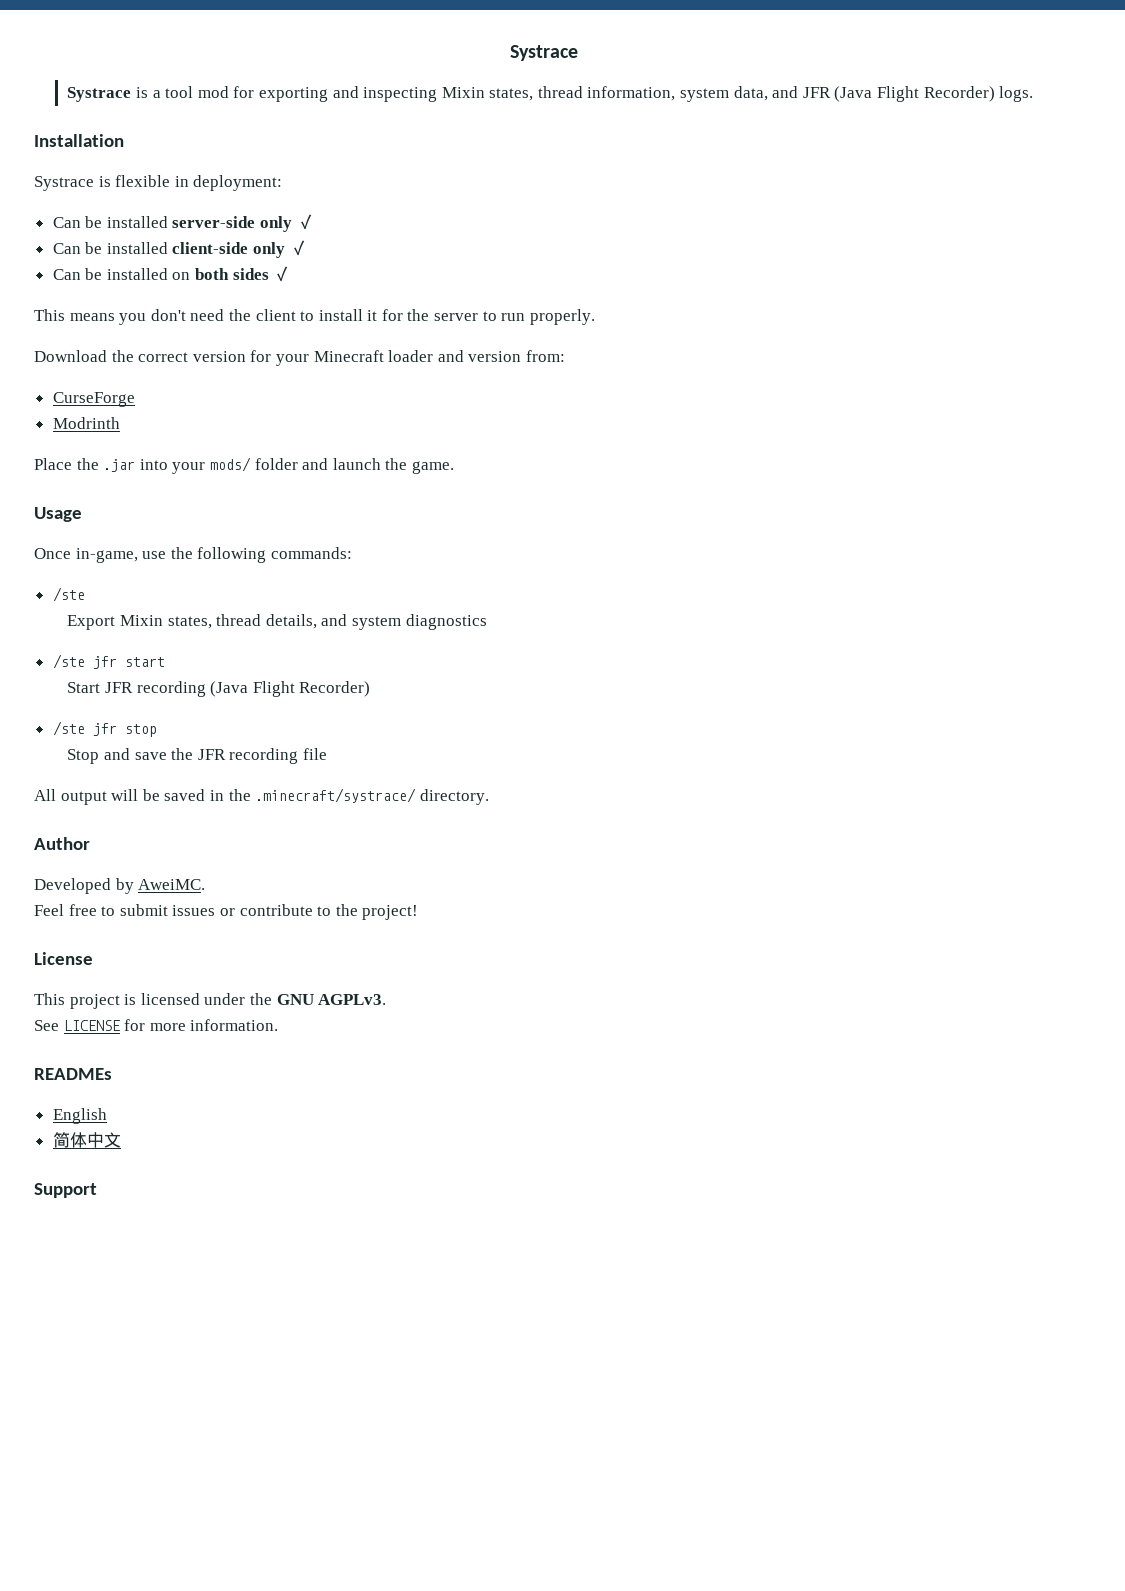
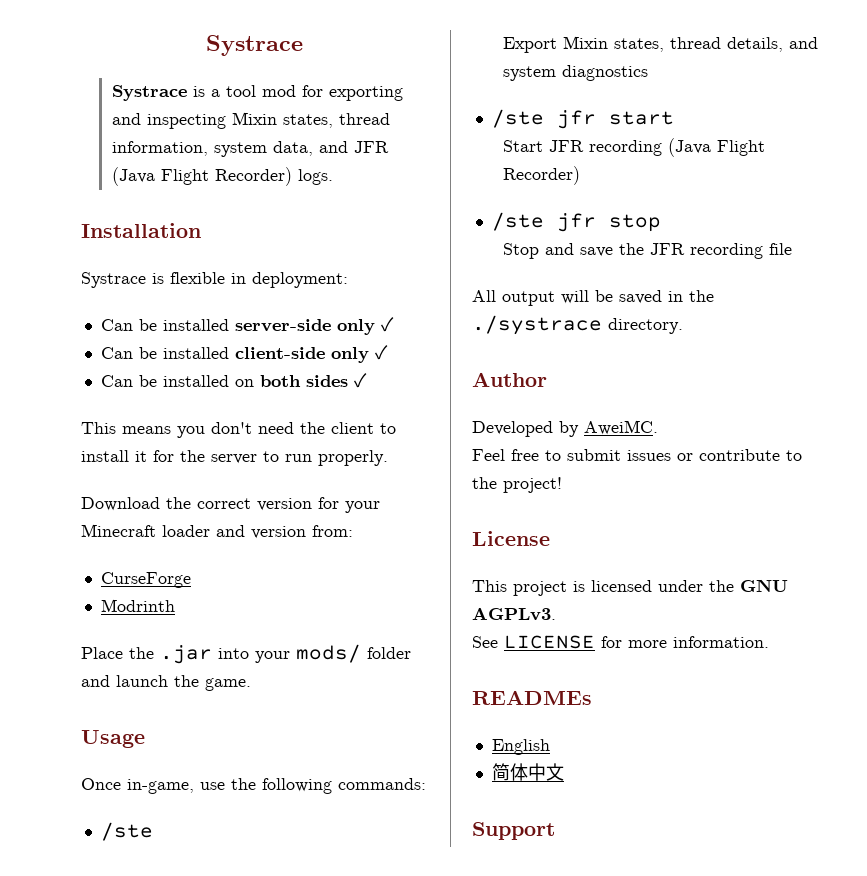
- All output will be saved in the .minecraft/systrace/ directory.
+ All output will be saved in the ./systrace directory.

